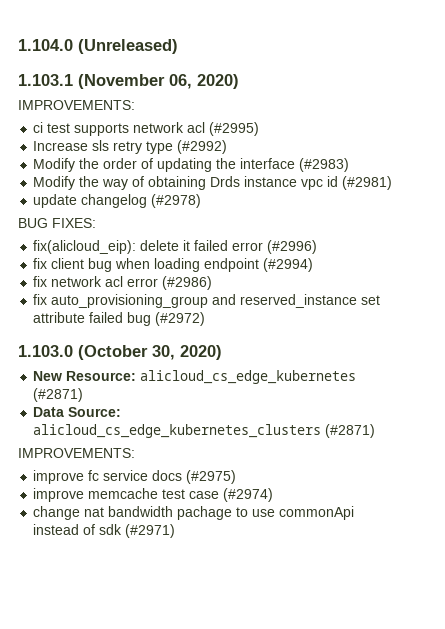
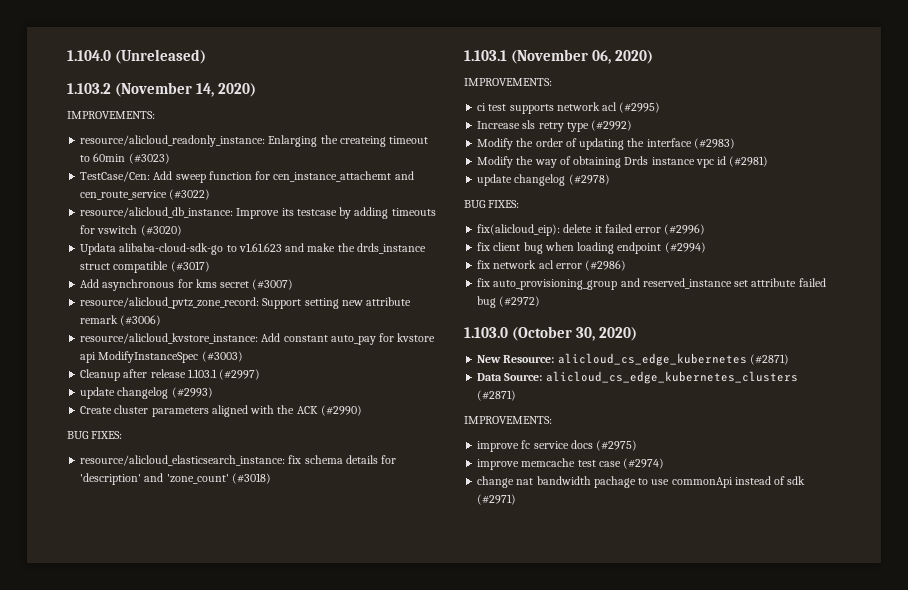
+ 1.103.2 (November 14, 2020)
+ IMPROVEMENTS:
+ resource/alicloud_readonly_instance: Enlarging the createing timeout to 60min (#3023)
+ TestCase/Cen: Add sweep function for cen_instance_attachemt and cen_route_service (#3022)
+ resource/alicloud_db_instance: Improve its testcase by adding timeouts for vswitch (#3020)
+ Updata alibaba-cloud-sdk-go to v1.61.623 and make the drds_instance struct compatible (#3017)
+ Add asynchronous for kms secret (#3007)
+ resource/alicloud_pvtz_zone_record: Support setting new attribute remark (#3006)
+ resource/alicloud_kvstore_instance: Add constant auto_pay for kvstore api ModifyInstanceSpec (#3003)
+ Cleanup after release 1.103.1 (#2997)
+ update changelog (#2993)
+ Create cluster parameters aligned with the ACK (#2990)
+ BUG FIXES:
+ resource/alicloud_elasticsearch_instance: fix schema details for 'description' and 'zone_count' (#3018)

